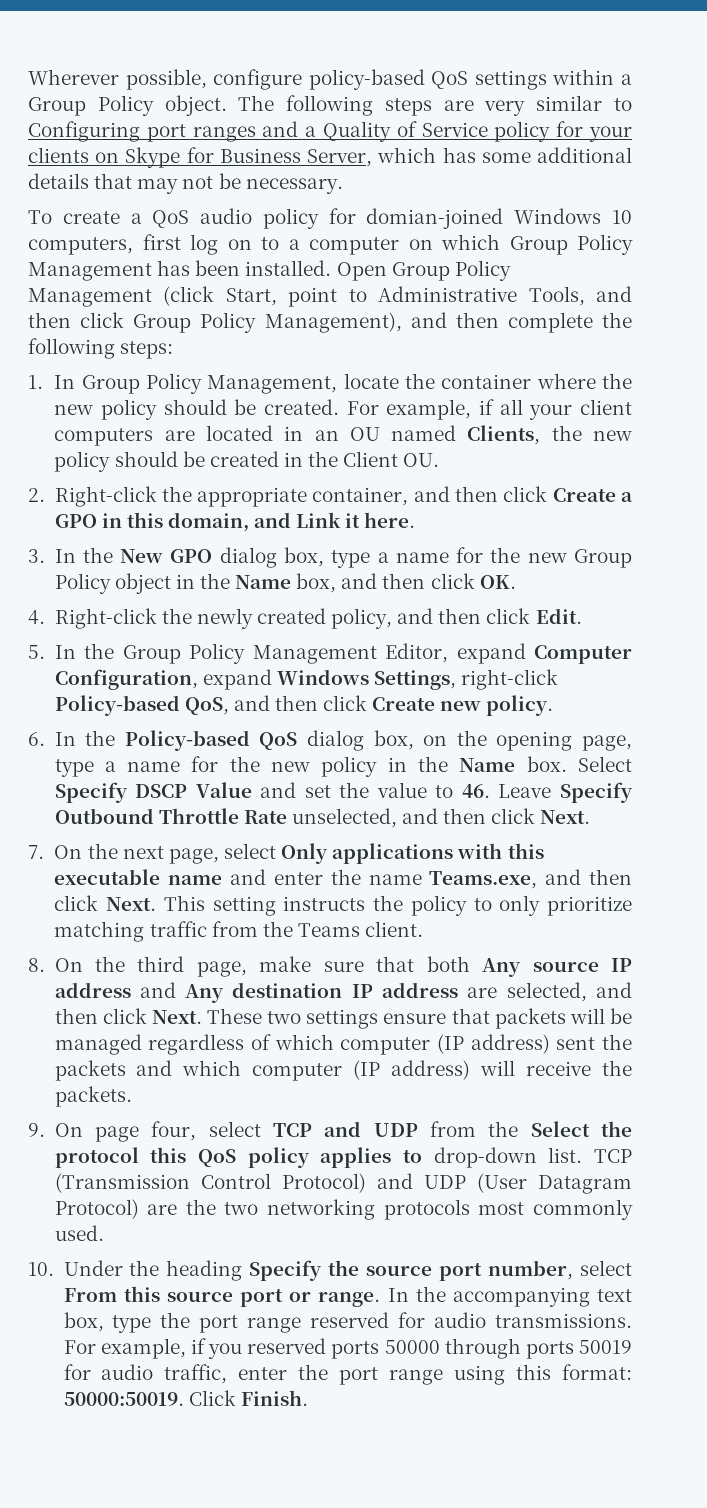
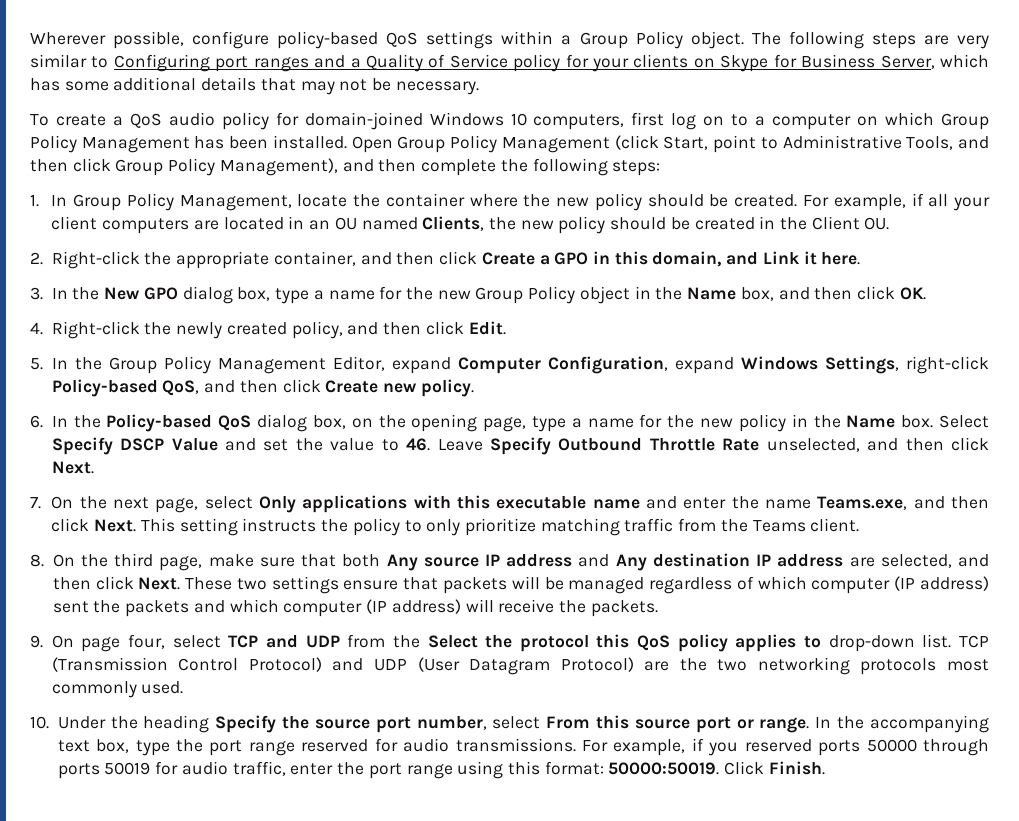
- To create a QoS audio policy for domian-joined Windows 10 computers, first log on to a computer on which Group Policy Management has been installed.
+ To create a QoS audio policy for domain-joined Windows 10 computers, first log on to a computer on which Group Policy Management has been installed.

